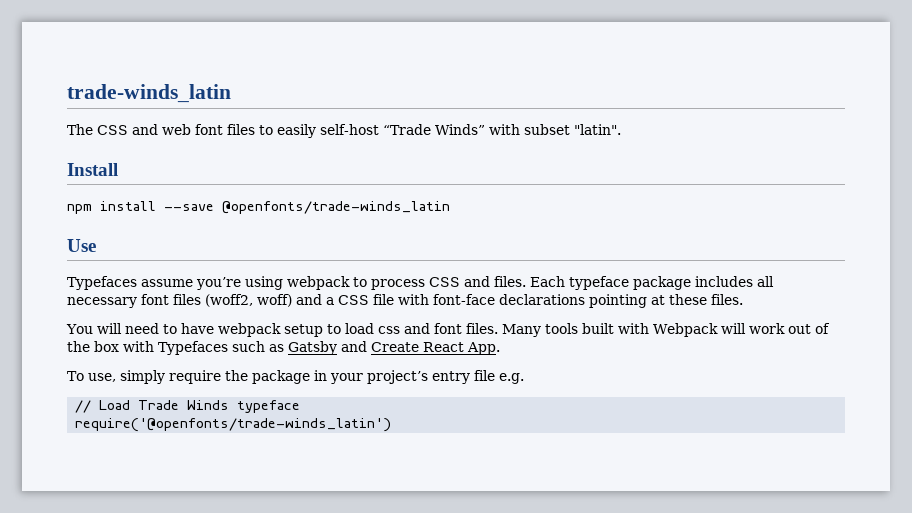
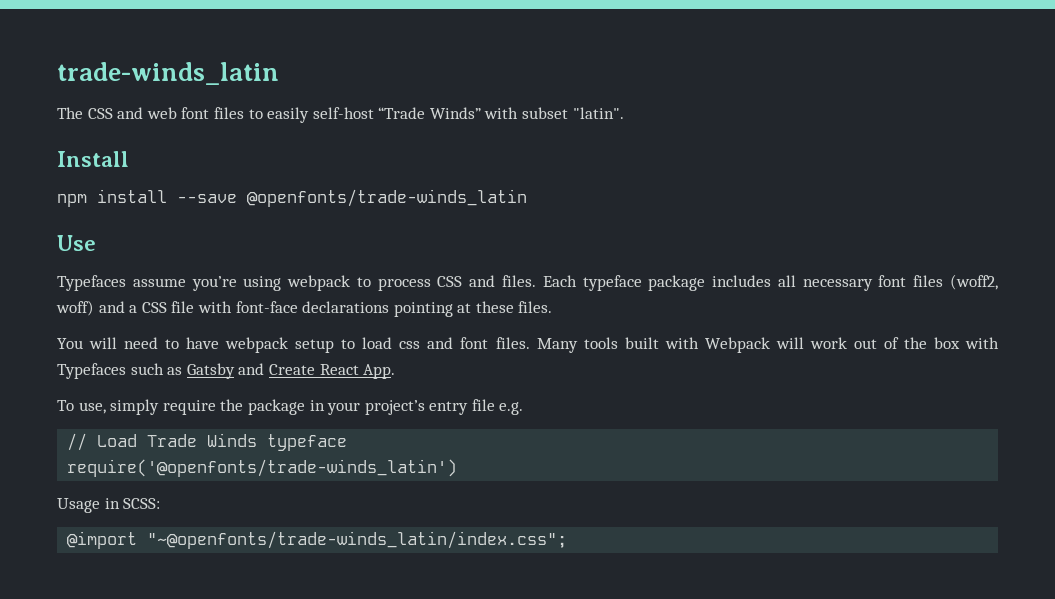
+ Usage in SCSS:
+ @import "~@openfonts/trade-winds_latin/index.css";

